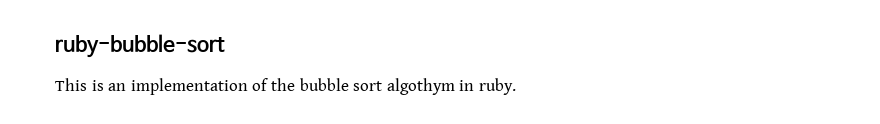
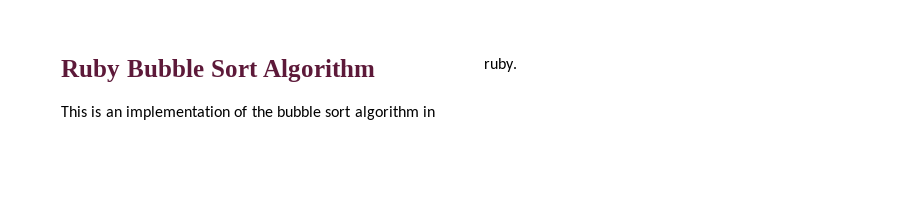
- ruby-bubble-sort
+ Ruby Bubble Sort Algorithm
- This is an implementation of the bubble sort algothym in ruby.
+ This is an implementation of the bubble sort algorithm in ruby.

